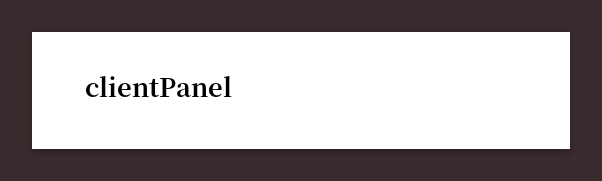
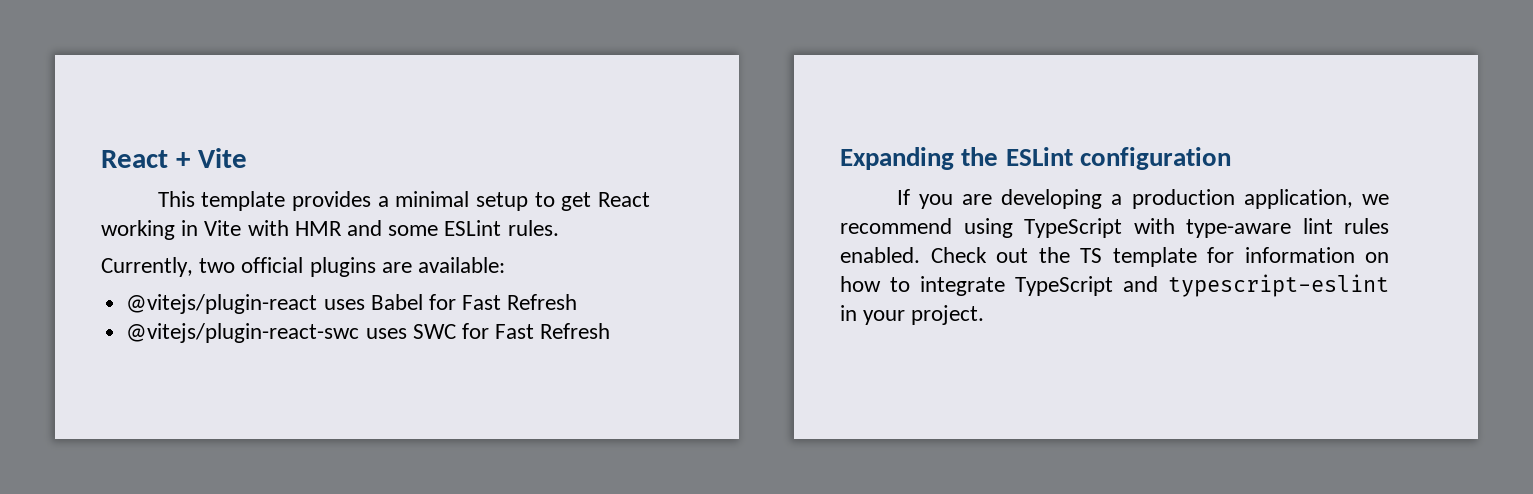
- clientPanel
+ React + Vite
+ This template provides a minimal setup to get React working in Vite with HMR and some ESLint rules.
+ Currently, two official plugins are available:
+ @vitejs/plugin-react uses Babel for Fast Refresh
+ @vitejs/plugin-react-swc uses SWC for Fast Refresh
+ Expanding the ESLint configuration
+ If you are developing a production application, we recommend using TypeScript with type-aware lint rules enabled. Check out the TS template for information on how to integrate TypeScript and typescript-eslint in your project.

